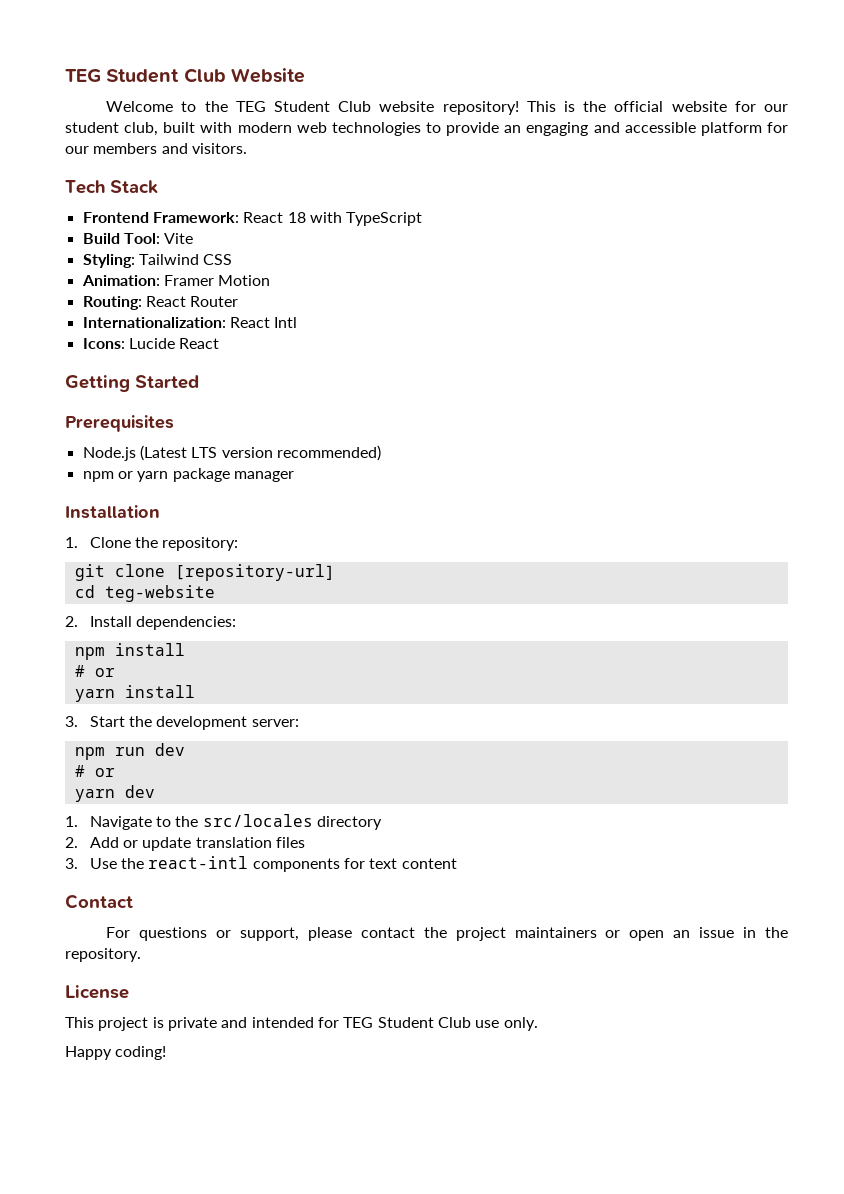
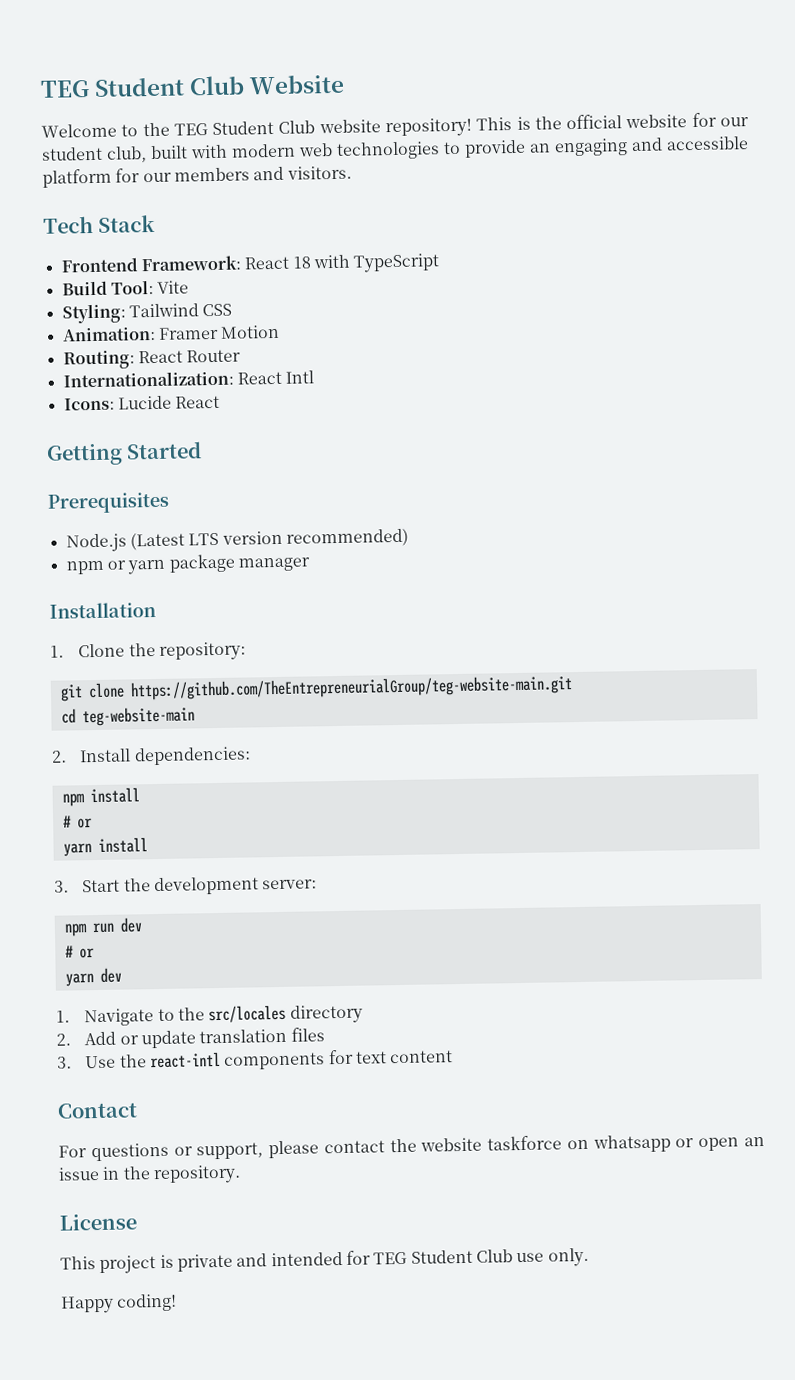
- git clone [repository-url]
+ git clone https://github.com/TheEntrepreneurialGroup/teg-website-main.git
- cd teg-website
+ cd teg-website-main
- For questions or support, please contact the project maintainers or open an issue in the repository.
+ For questions or support, please contact the website taskforce on whatsapp or open an issue in the repository.

